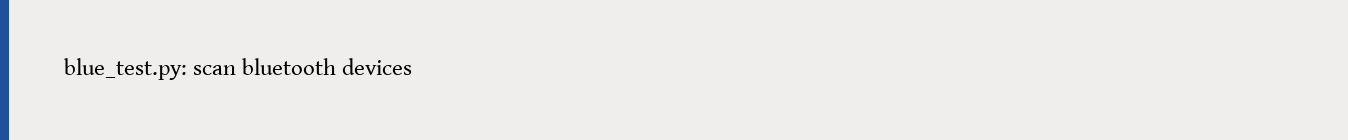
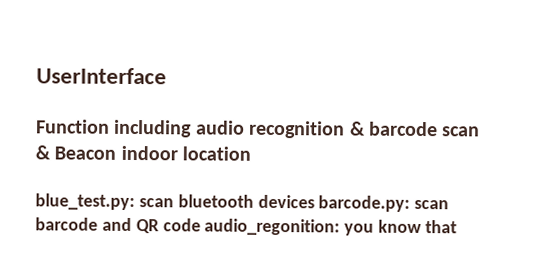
- blue_test.py: scan bluetooth devices
+ UserInterface
+ Function including audio recognition & barcode scan & Beacon indoor location
+ blue_test.py: scan bluetooth devices barcode.py: scan barcode and QR code audio_regonition: you know that

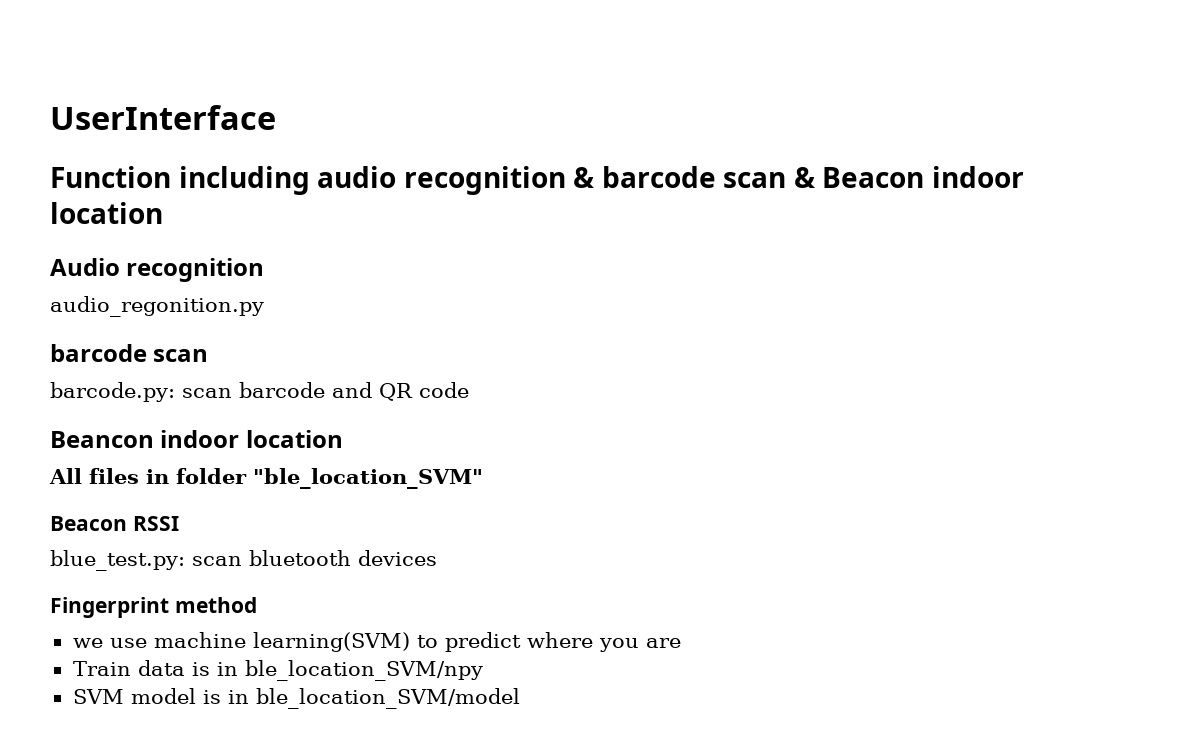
- blue_test.py: scan bluetooth devices barcode.py: scan barcode and QR code audio_regonition: you know that
+ Audio recognition
+ audio_regonition.py
+ barcode scan
+ barcode.py: scan barcode and QR code
+ Beancon indoor location
+ All files in folder "ble_location_SVM"
+ Beacon RSSI
+ blue_test.py: scan bluetooth devices
+ Fingerprint method
+ we use machine learning(SVM) to predict where you are
+ Train data is in ble_location_SVM/npy
+ SVM model is in ble_location_SVM/model

